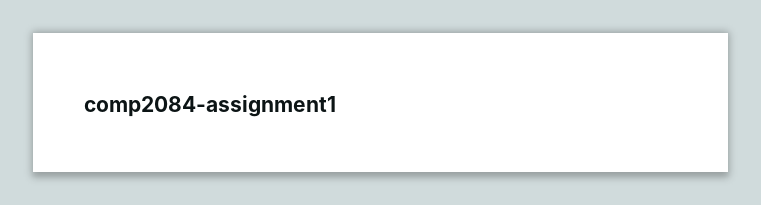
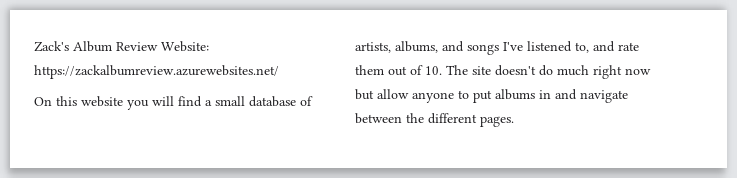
- comp2084-assignment1
+ Zack's Album Review Website: https://zackalbumreview.azurewebsites.net/
+ On this website you will find a small database of artists, albums, and songs I've listened to, and rate them out of 10. The site doesn't do much right now but allow anyone to put albums in and navigate between the different pages.

